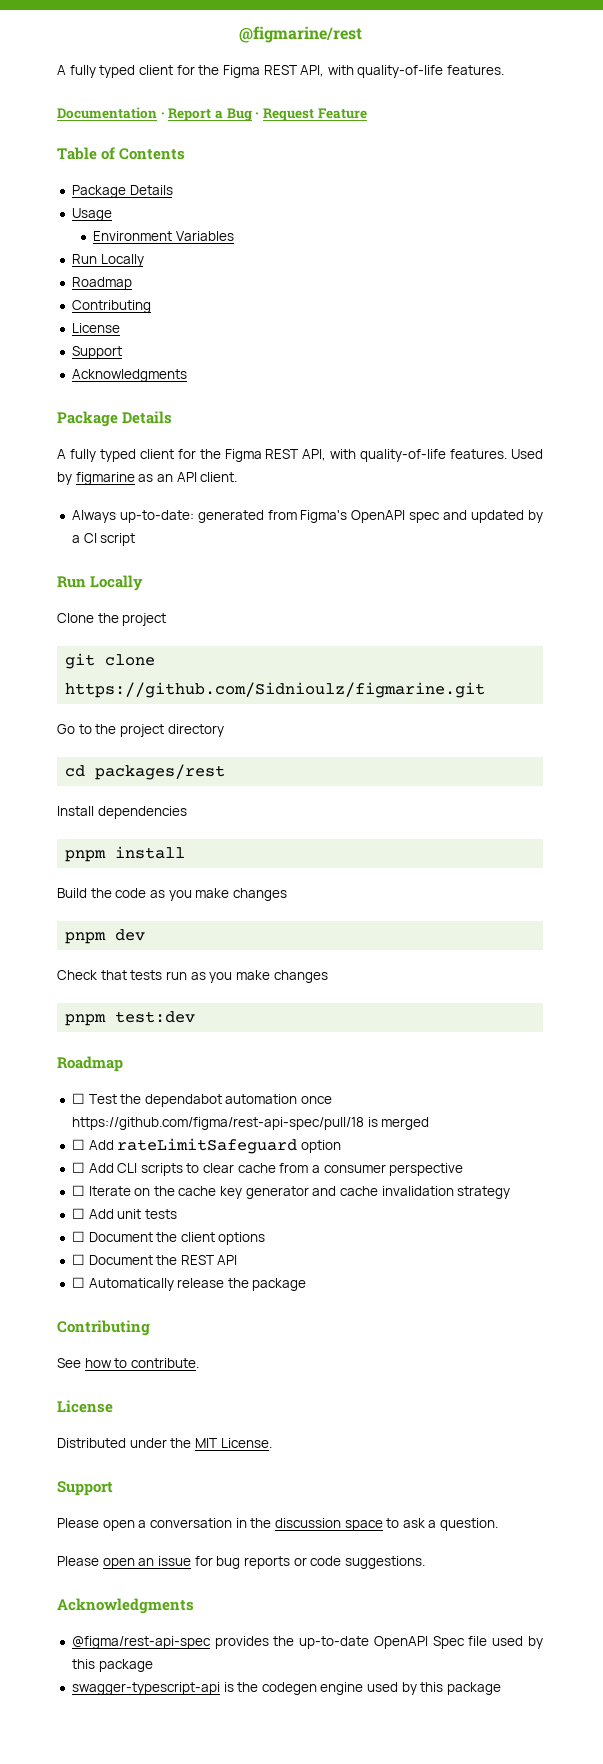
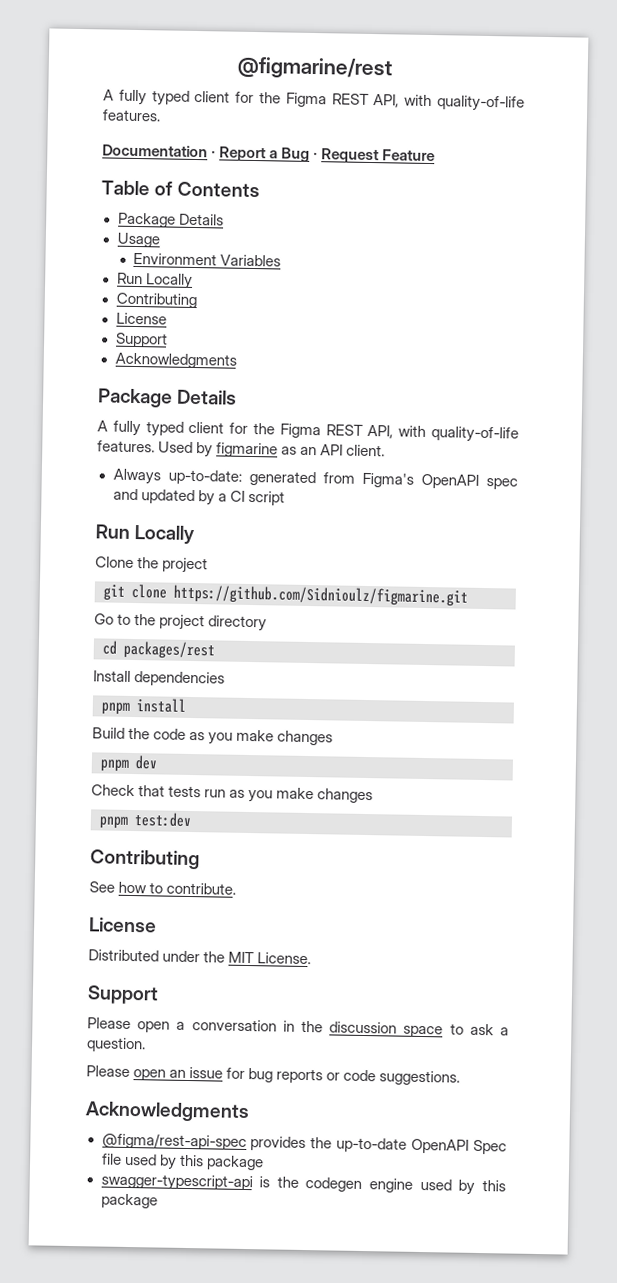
  Environment Variables
  Run Locally
- Roadmap
  pnpm test:dev
- Roadmap
- ☐ Test the dependabot automation once https://github.com/figma/rest-api-spec/pull/18 is merged
- ☐ Add rateLimitSafeguard option
- ☐ Add CLI scripts to clear cache from a consumer perspective
- ☐ Iterate on the cache key generator and cache invalidation strategy
- ☐ Add unit tests
- ☐ Document the client options
- ☐ Document the REST API
- ☐ Automatically release the package

